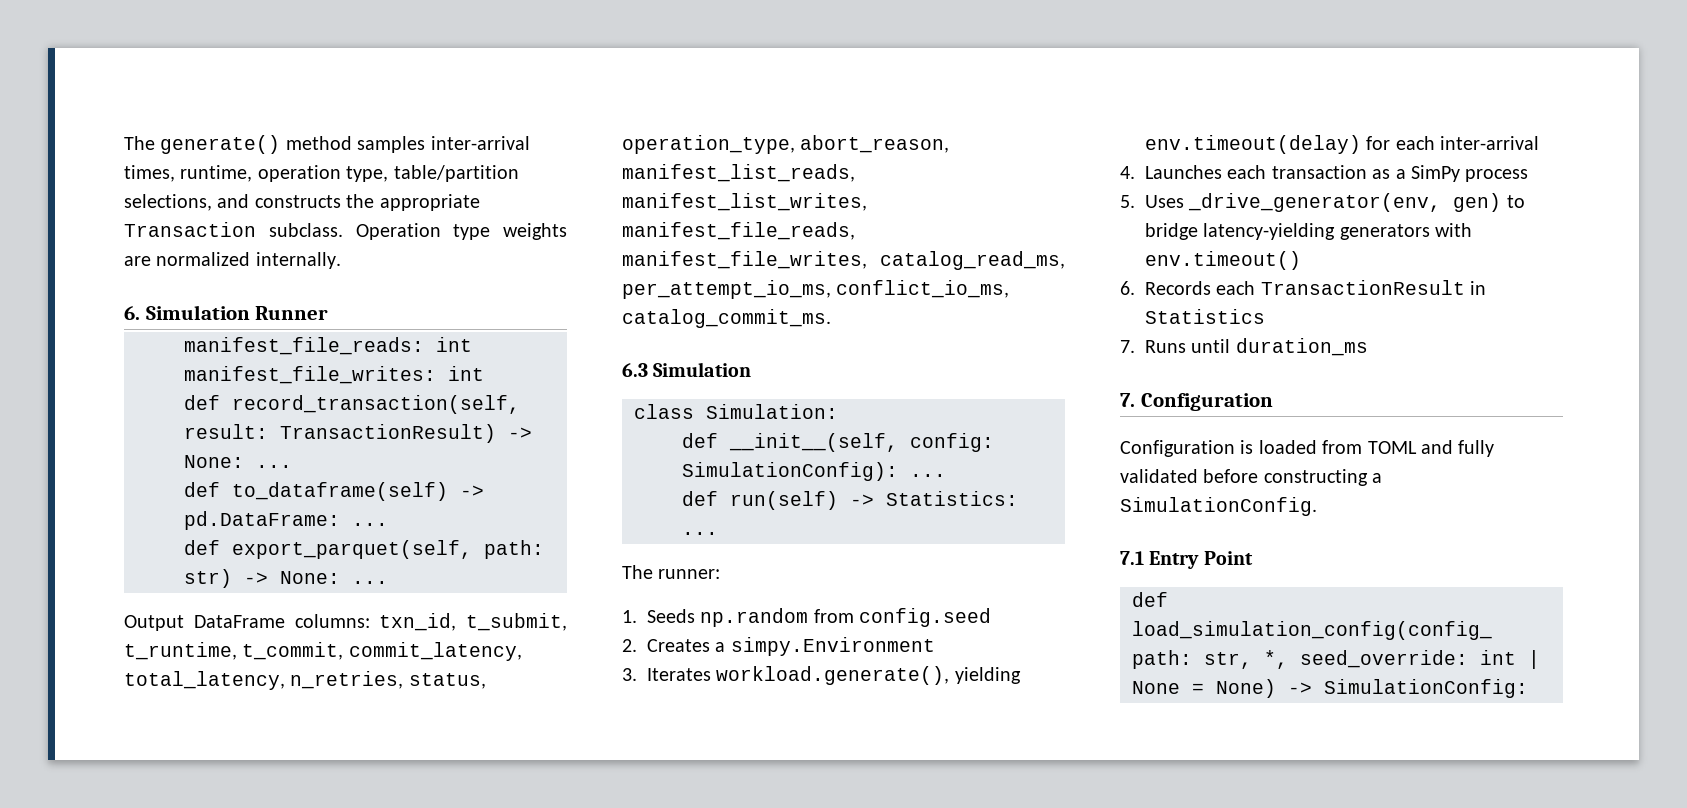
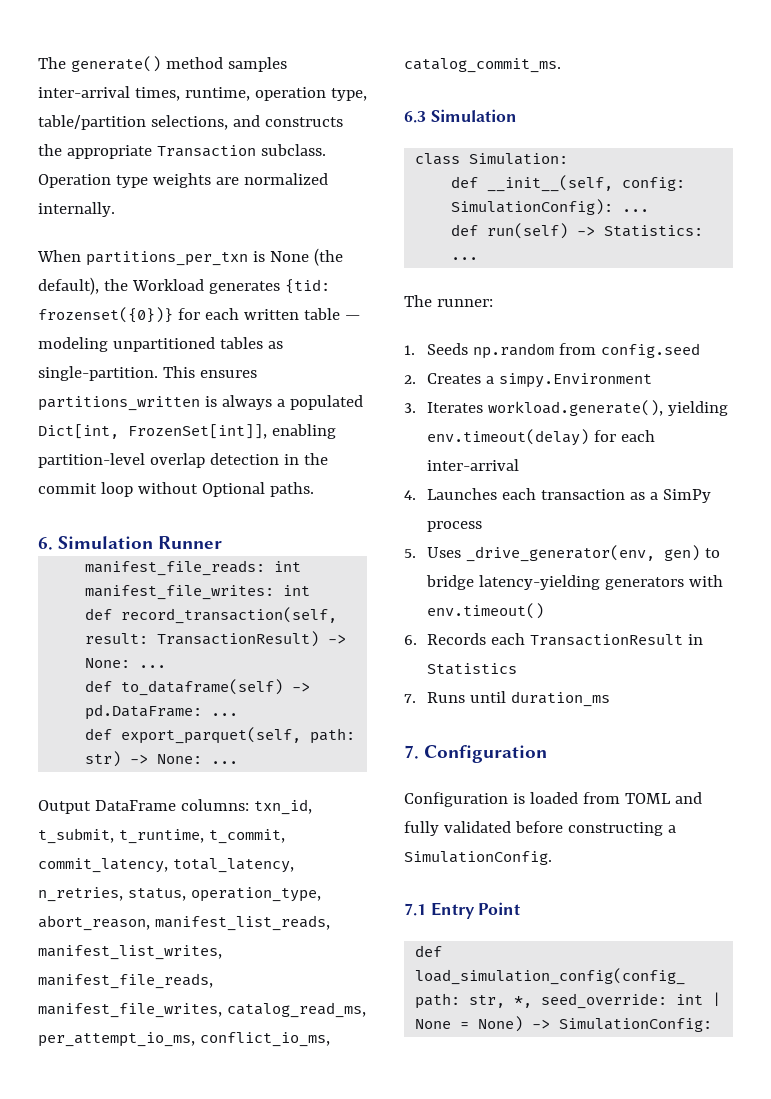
+ When partitions_per_txn is None (the default), the Workload generates {tid: frozenset({0})} for each written table — modeling unpartitioned tables as single-partition. This ensures partitions_written is always a populated Dict[int, FrozenSet[int]], enabling partition-level overlap detection in the commit loop without Optional paths.

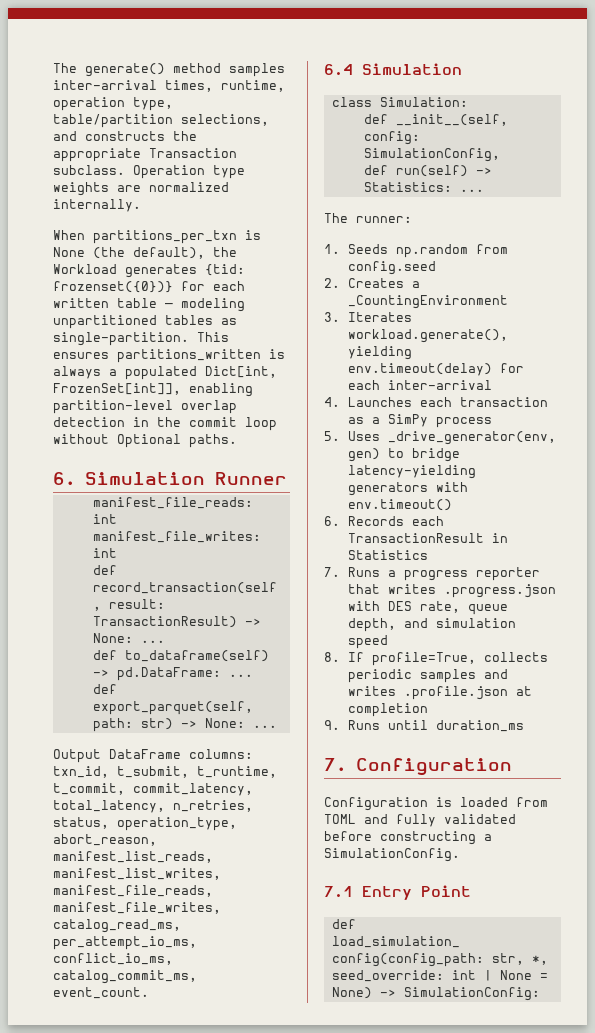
- Output DataFrame columns: txn_id, t_submit, t_runtime, t_commit, commit_latency, total_latency, n_retries, status, operation_type, abort_reason, manifest_list_reads, manifest_list_writes, manifest_file_reads, manifest_file_writes, catalog_read_ms, per_attempt_io_ms, conflict_io_ms, catalog_commit_ms.
- 6.3 Simulation
+ Output DataFrame columns: txn_id, t_submit, t_runtime, t_commit, commit_latency, total_latency, n_retries, status, operation_type, abort_reason, manifest_list_reads, manifest_list_writes, manifest_file_reads, manifest_file_writes, catalog_read_ms, per_attempt_io_ms, conflict_io_ms, catalog_commit_ms, event_count.
+ 6.4 Simulation
- def __init__(self, config: SimulationConfig): ...
+ def __init__(self, config: SimulationConfig,
- 2. Creates a simpy.Environment
+ 2. Creates a _CountingEnvironment
- 7. Runs until duration_ms
+ 7. Runs a progress reporter that writes .progress.json with DES rate, queue depth, and simulation speed
+ 8. If profile=True, collects periodic samples and writes .profile.json at completion
+ 9. Runs until duration_ms

